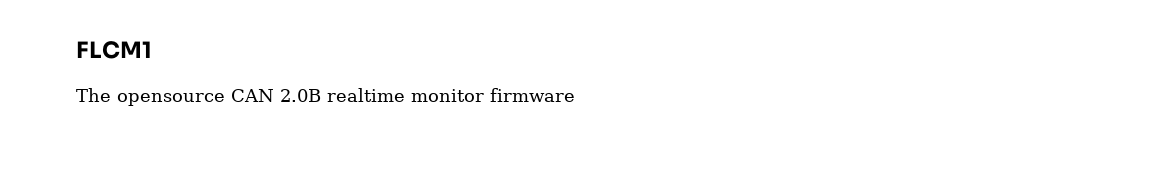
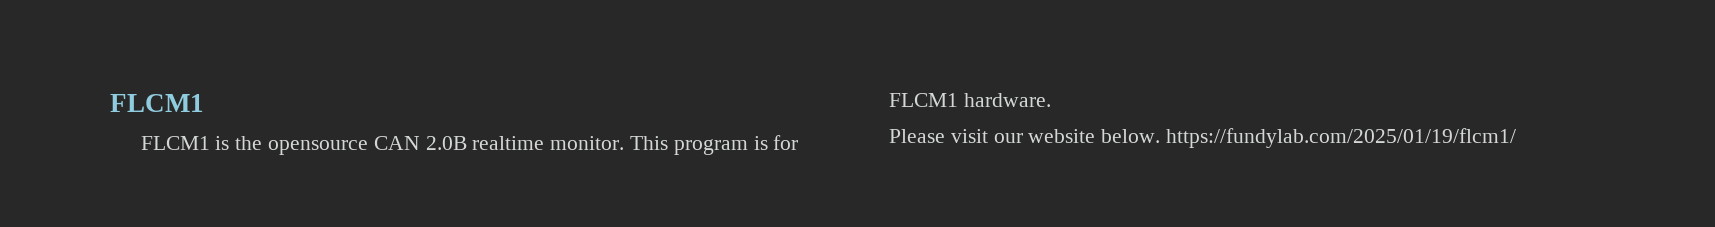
- The opensource CAN 2.0B realtime monitor firmware
+ FLCM1 is the opensource CAN 2.0B realtime monitor. This program is for FLCM1 hardware.
+ Please visit our website below. https://fundylab.com/2025/01/19/flcm1/

